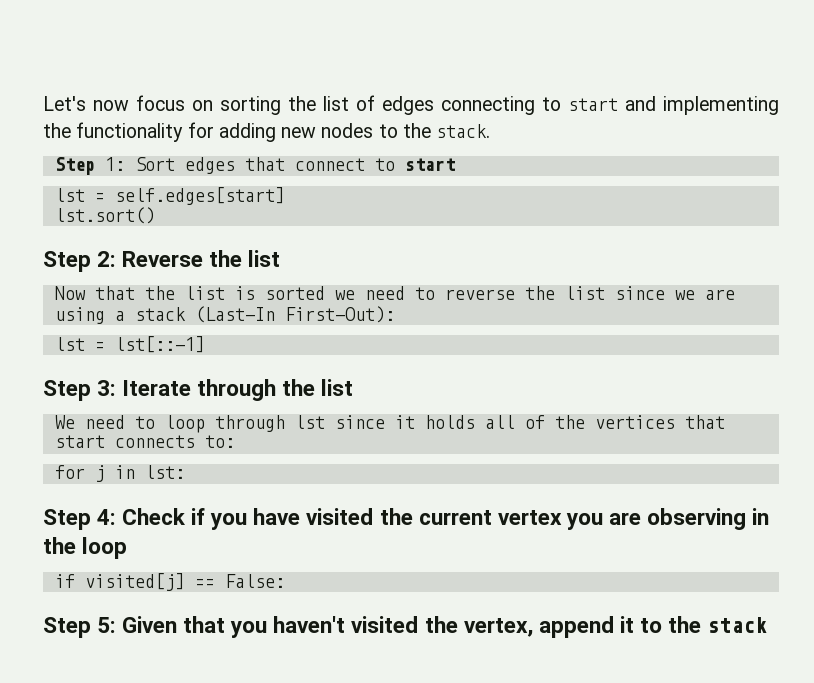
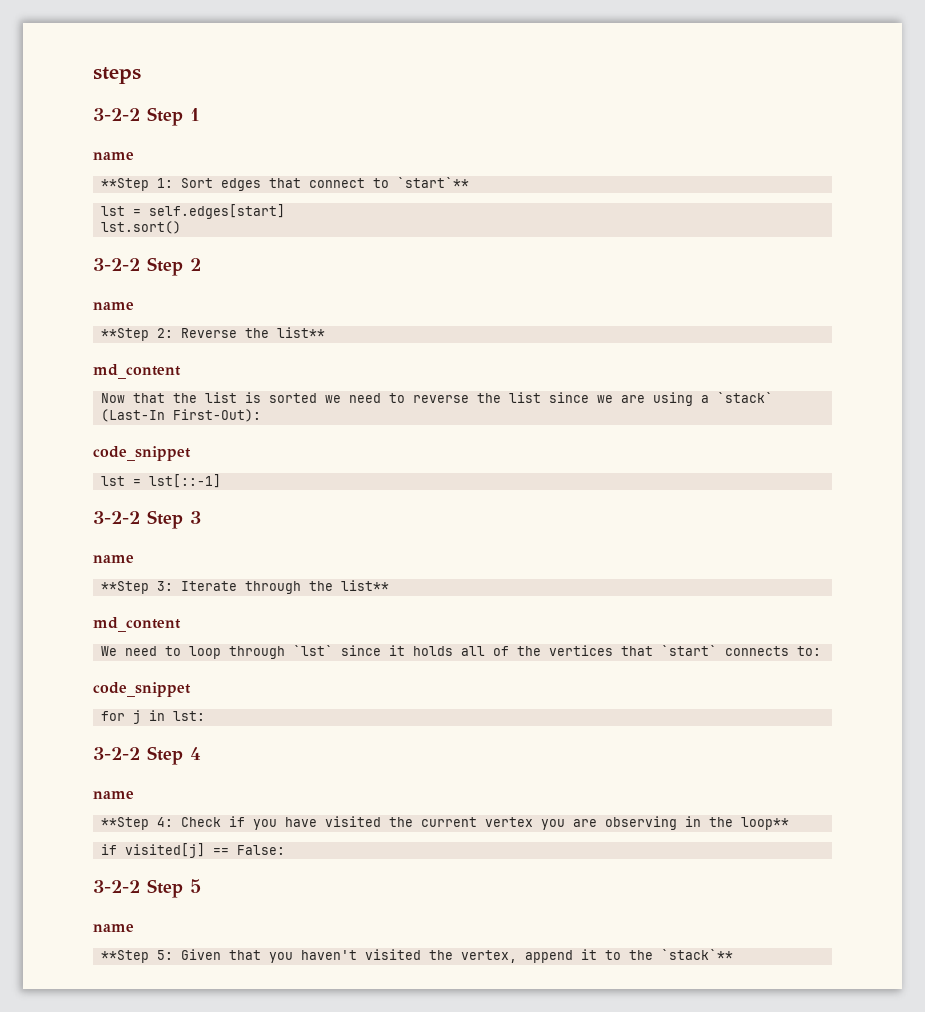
- Let's now focus on sorting the list of edges connecting to start and implementing the functionality for adding new nodes to the stack.
- Step 1: Sort edges that connect to start
+ steps
+ 3-2-2 Step 1
+ name
+ **Step 1: Sort edges that connect to `start`**
- Step 2: Reverse the list
+ 3-2-2 Step 2
+ name
+ **Step 2: Reverse the list**
+ md_content
- Now that the list is sorted we need to reverse the list since we are using a stack (Last-In First-Out):
+ Now that the list is sorted we need to reverse the list since we are using a `stack` (Last-In First-Out):
+ code_snippet
- Step 3: Iterate through the list
+ 3-2-2 Step 3
+ name
+ **Step 3: Iterate through the list**
+ md_content
- We need to loop through lst since it holds all of the vertices that start connects to:
+ We need to loop through `lst` since it holds all of the vertices that `start` connects to:
+ code_snippet
- Step 4: Check if you have visited the current vertex you are observing in the loop
+ 3-2-2 Step 4
+ name
+ **Step 4: Check if you have visited the current vertex you are observing in the loop**
- Step 5: Given that you haven't visited the vertex, append it to the stack
+ 3-2-2 Step 5
+ name
+ **Step 5: Given that you haven't visited the vertex, append it to the `stack`**

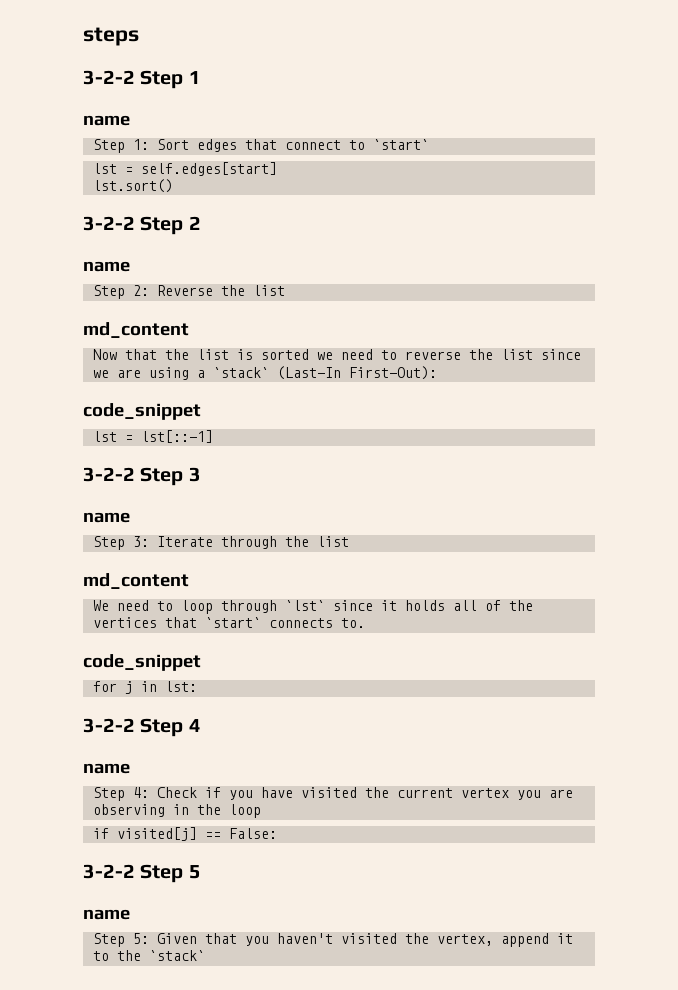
- **Step 1: Sort edges that connect to `start`**
+ Step 1: Sort edges that connect to `start`
- **Step 2: Reverse the list**
+ Step 2: Reverse the list
- **Step 3: Iterate through the list**
+ Step 3: Iterate through the list
- We need to loop through `lst` since it holds all of the vertices that `start` connects to:
+ We need to loop through `lst` since it holds all of the vertices that `start` connects to.
- **Step 4: Check if you have visited the current vertex you are observing in the loop**
+ Step 4: Check if you have visited the current vertex you are observing in the loop
- **Step 5: Given that you haven't visited the vertex, append it to the `stack`**
+ Step 5: Given that you haven't visited the vertex, append it to the `stack`

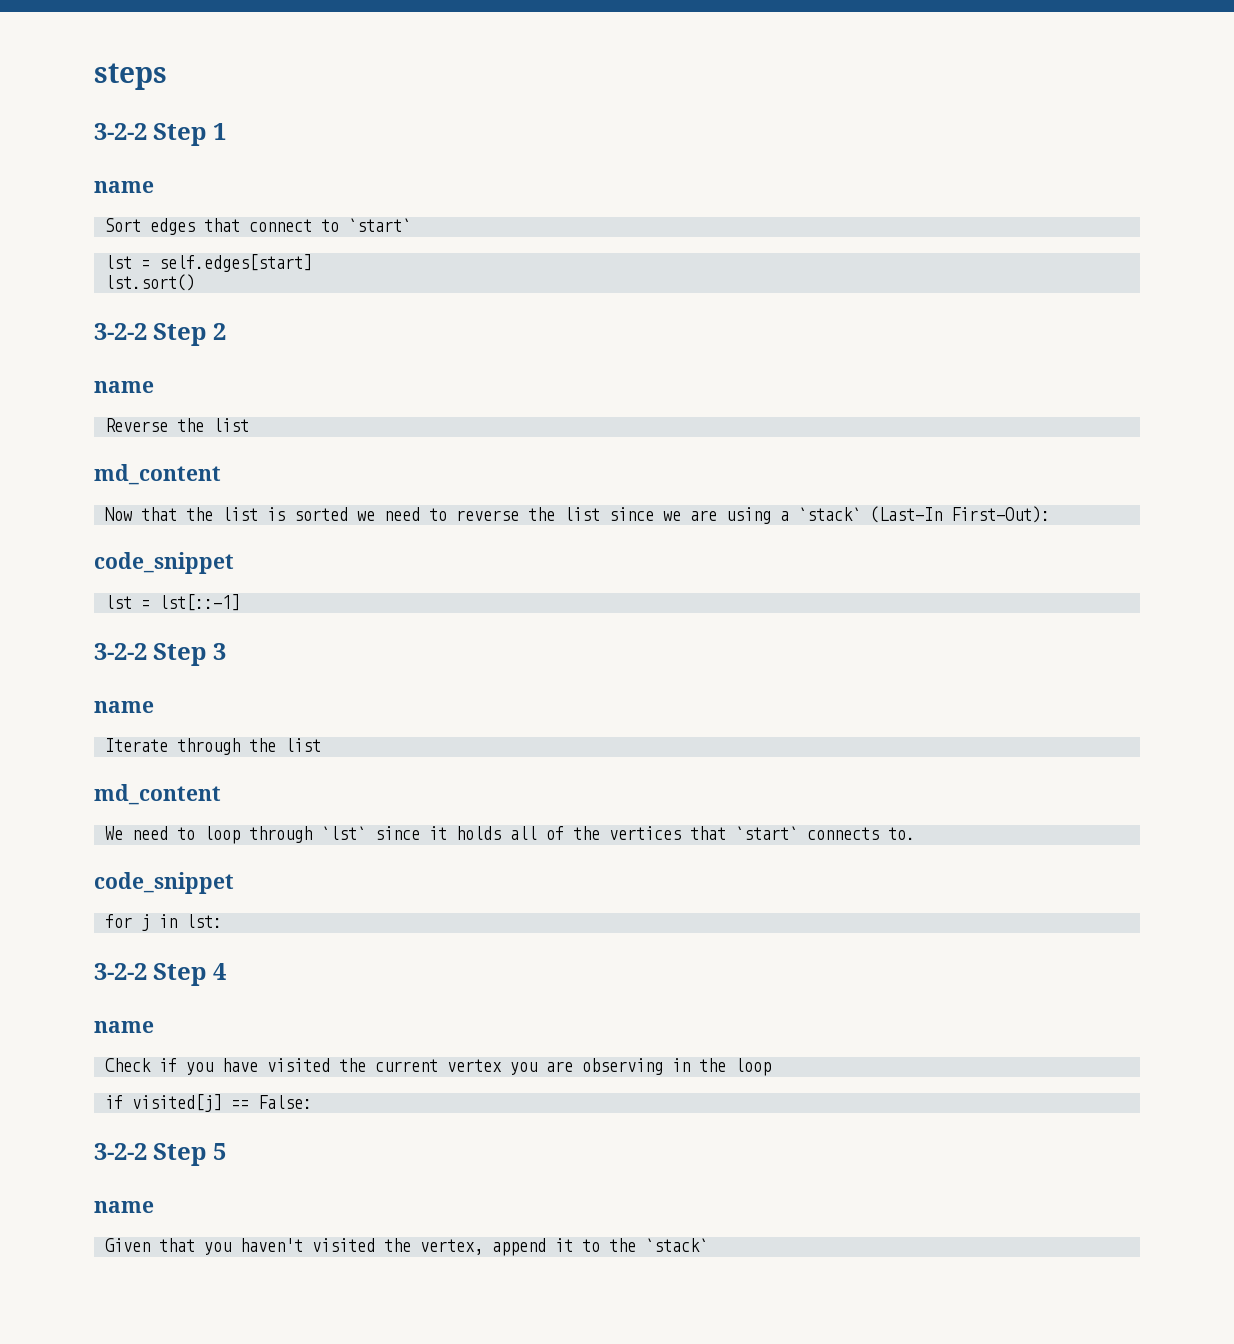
- Step 1: Sort edges that connect to `start`
+ Sort edges that connect to `start`
- Step 2: Reverse the list
+ Reverse the list
- Step 3: Iterate through the list
+ Iterate through the list
- Step 4: Check if you have visited the current vertex you are observing in the loop
+ Check if you have visited the current vertex you are observing in the loop
- Step 5: Given that you haven't visited the vertex, append it to the `stack`
+ Given that you haven't visited the vertex, append it to the `stack`

